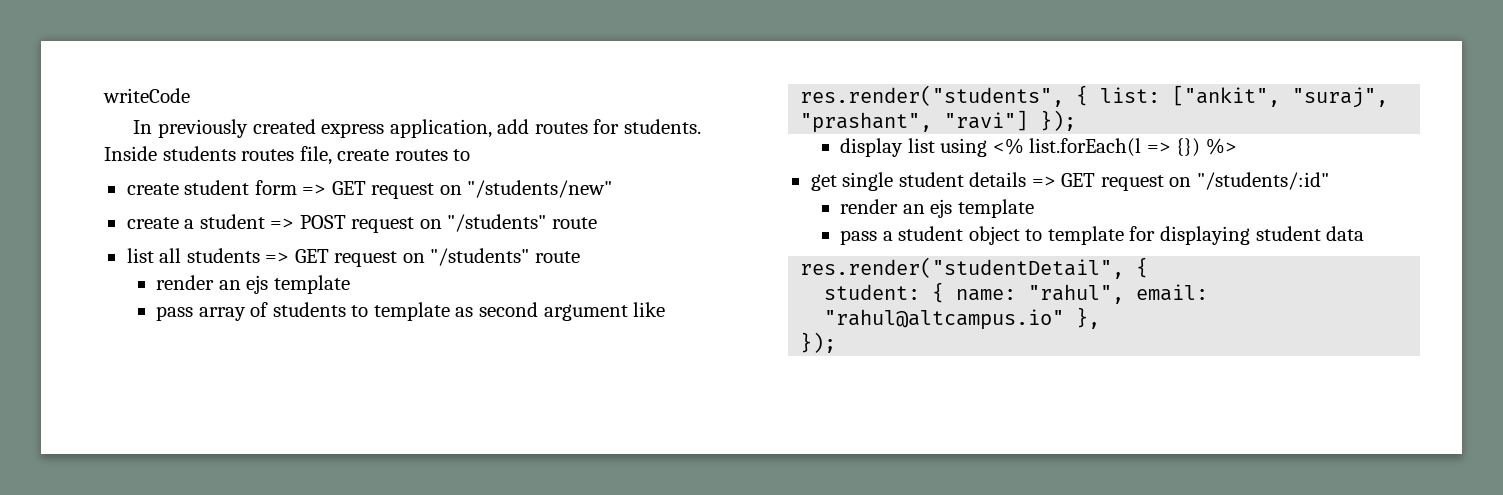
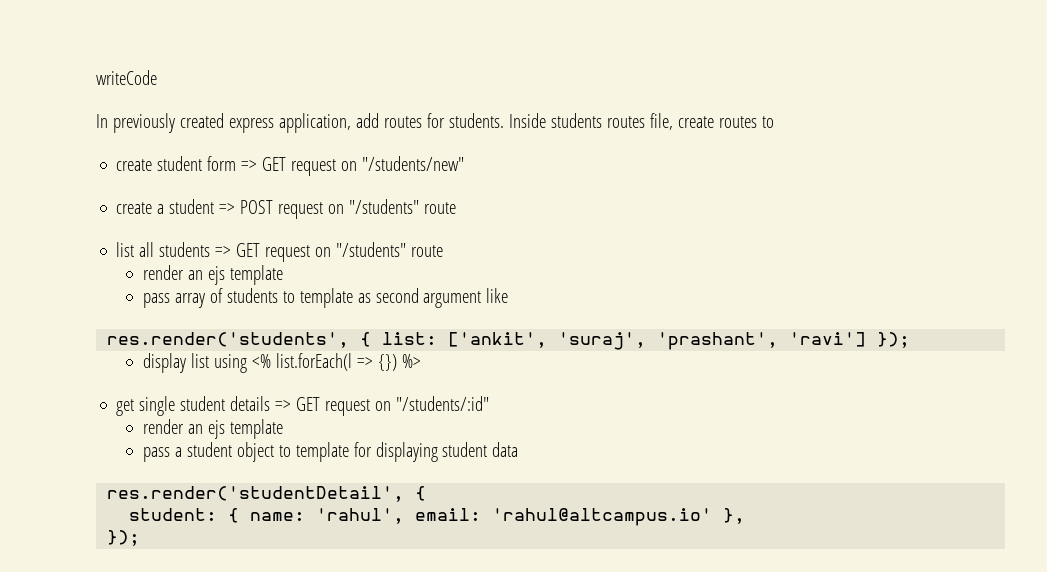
- res.render("students", { list: ["ankit", "suraj", "prashant", "ravi"] });
+ res.render('students', { list: ['ankit', 'suraj', 'prashant', 'ravi'] });
- res.render("studentDetail", {
+ res.render('studentDetail', {
- student: { name: "rahul", email: "rahul@altcampus.io" },
+ student: { name: 'rahul', email: 'rahul@altcampus.io' },

